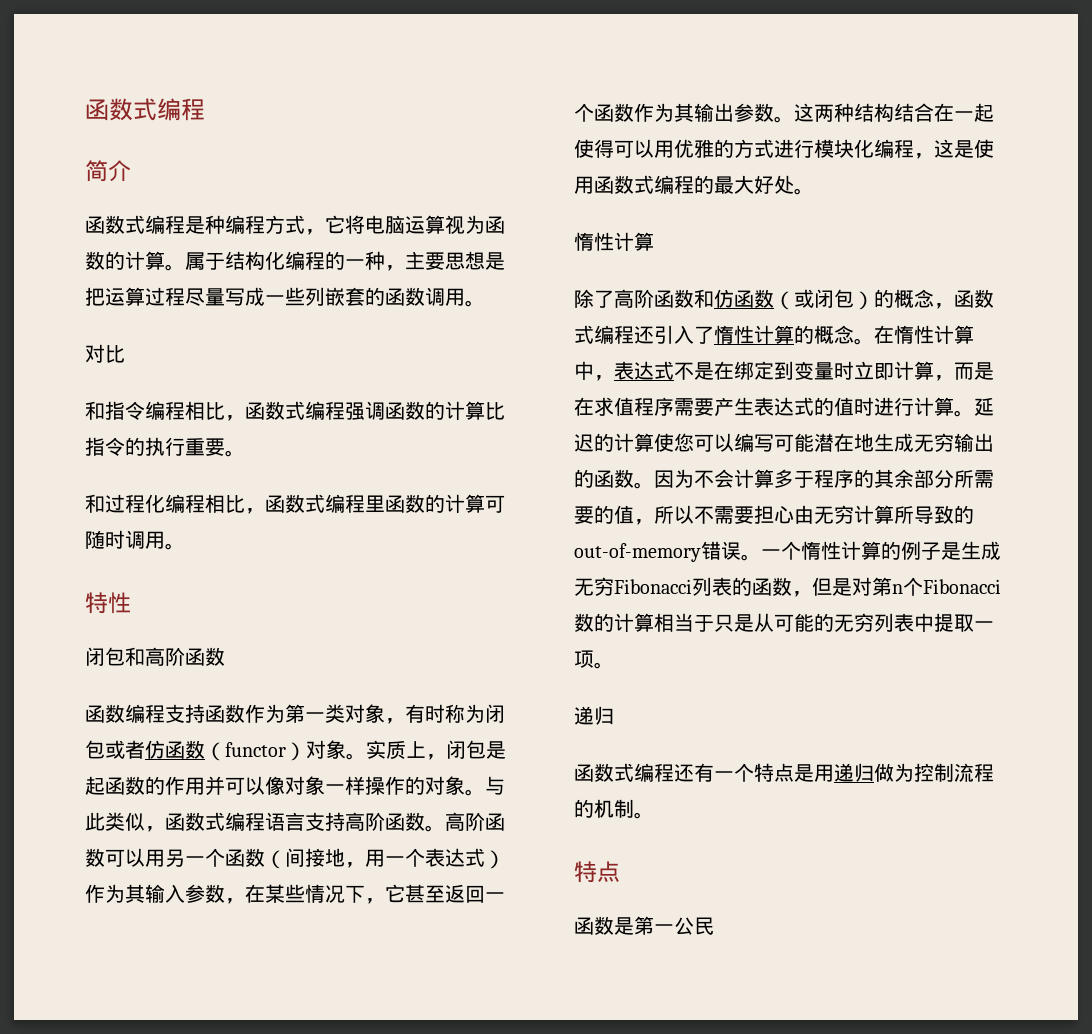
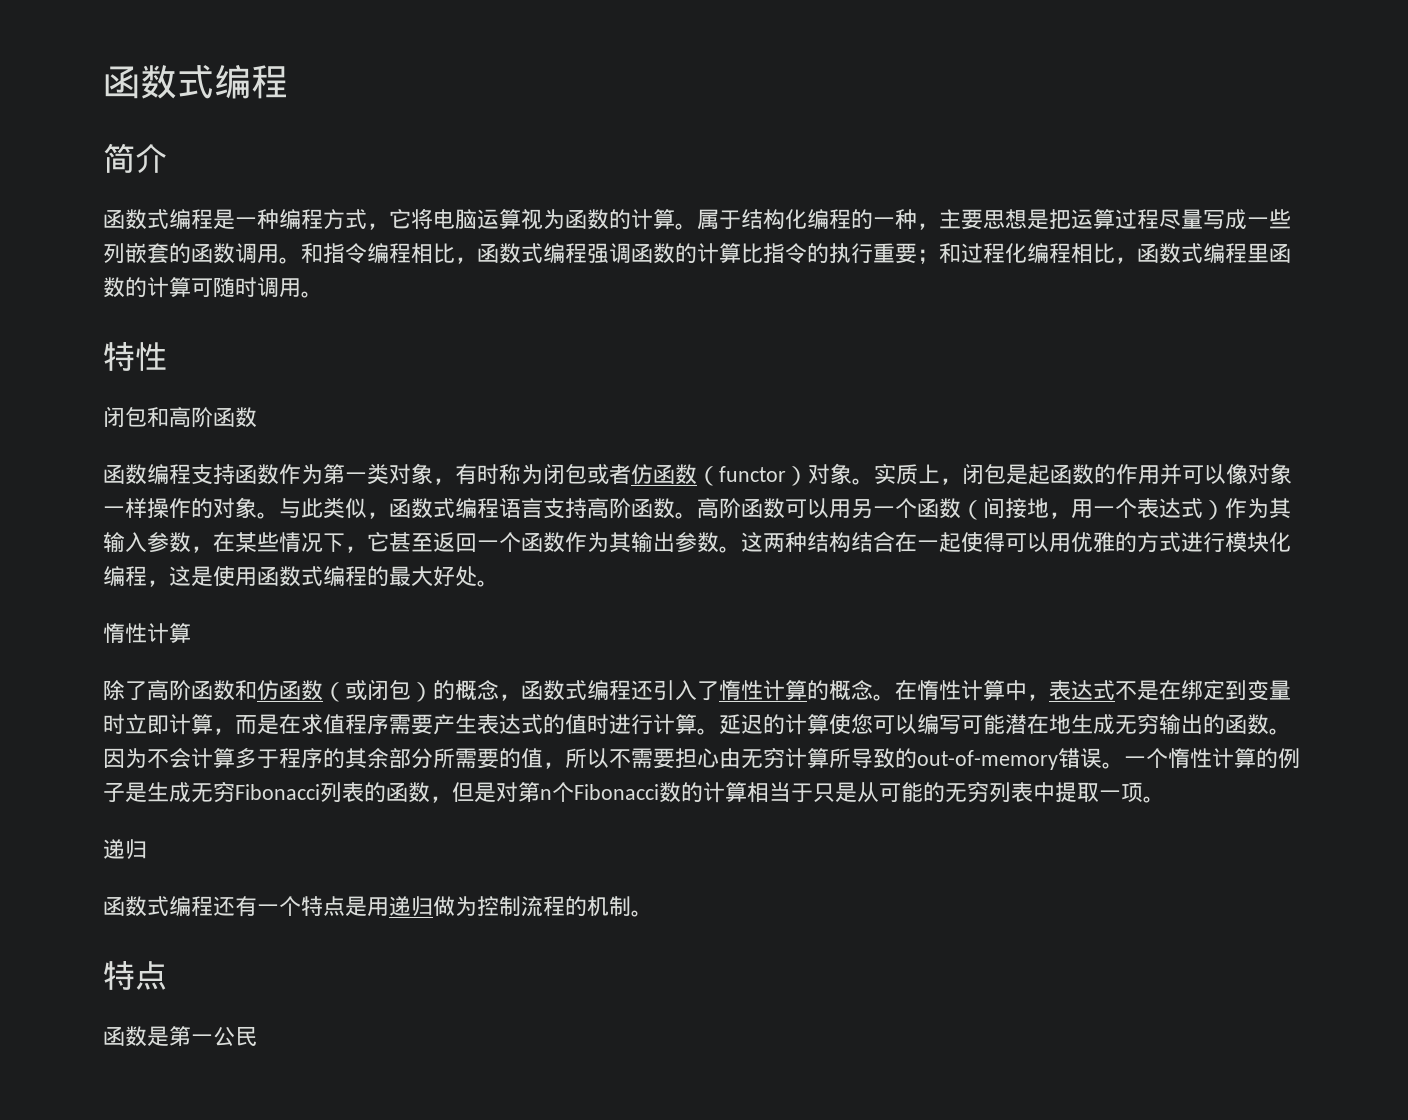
- 函数式编程是种编程方式，它将电脑运算视为函数的计算。
+ 函数式编程是一种编程方式，它将电脑运算视为函数的计算。
- 属于结构化编程的一种，主要思想是把运算过程尽量写成一些列嵌套的函数调用。
- 对比
- 和指令编程相比，函数式编程强调函数的计算比指令的执行重要。
- 和过程化编程相比，函数式编程里函数的计算可随时调用。
+ 属于结构化编程的一种，主要思想是把运算过程尽量写成一些列嵌套的函数调用。和指令编程相比，函数式编程强调函数的计算比指令的执行重要；和过程化编程相比，函数式编程里函数的计算可随时调用。

